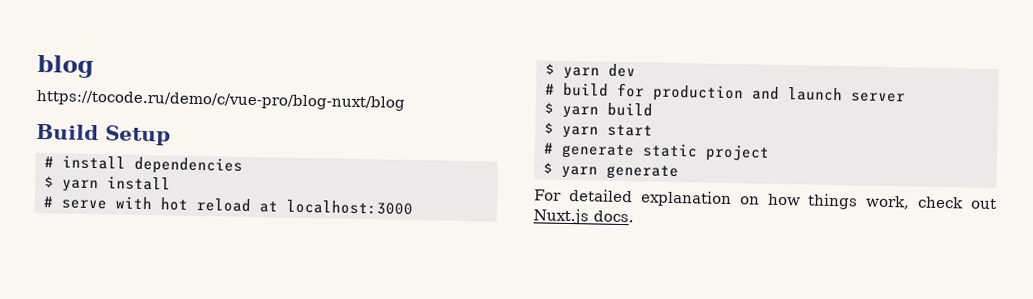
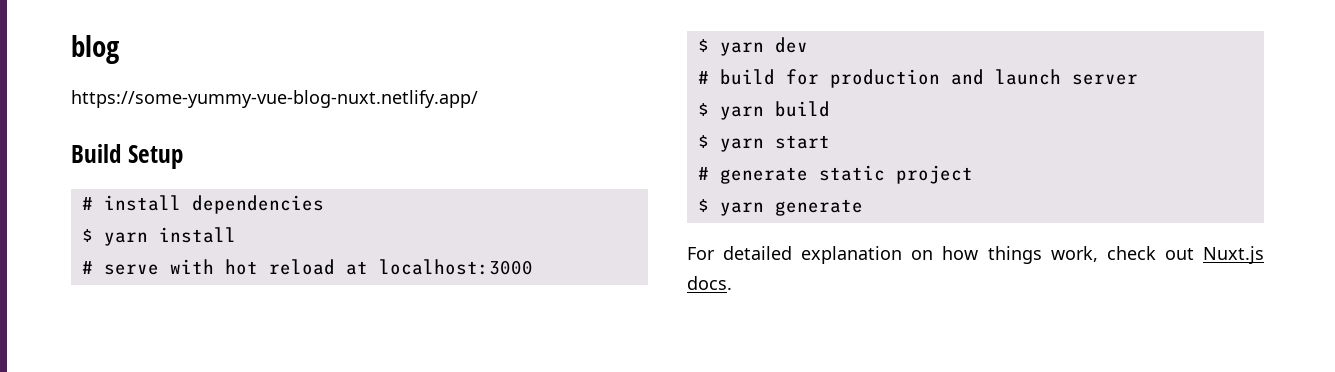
- https://tocode.ru/demo/c/vue-pro/blog-nuxt/blog
+ https://some-yummy-vue-blog-nuxt.netlify.app/

